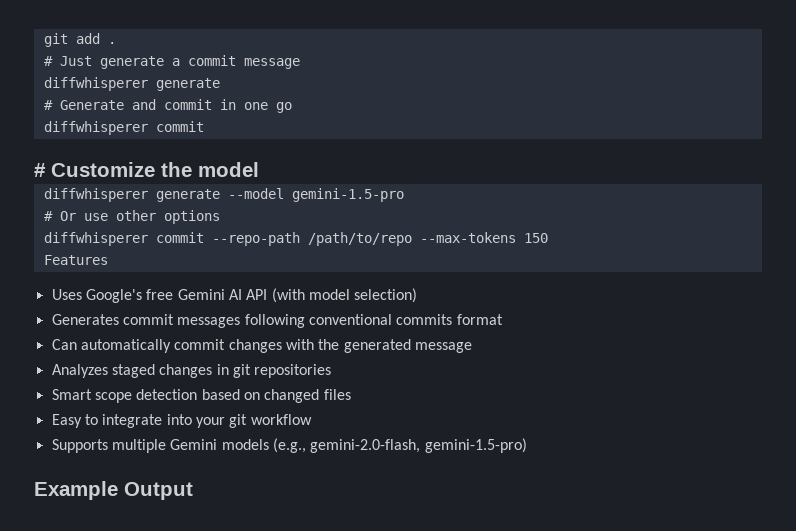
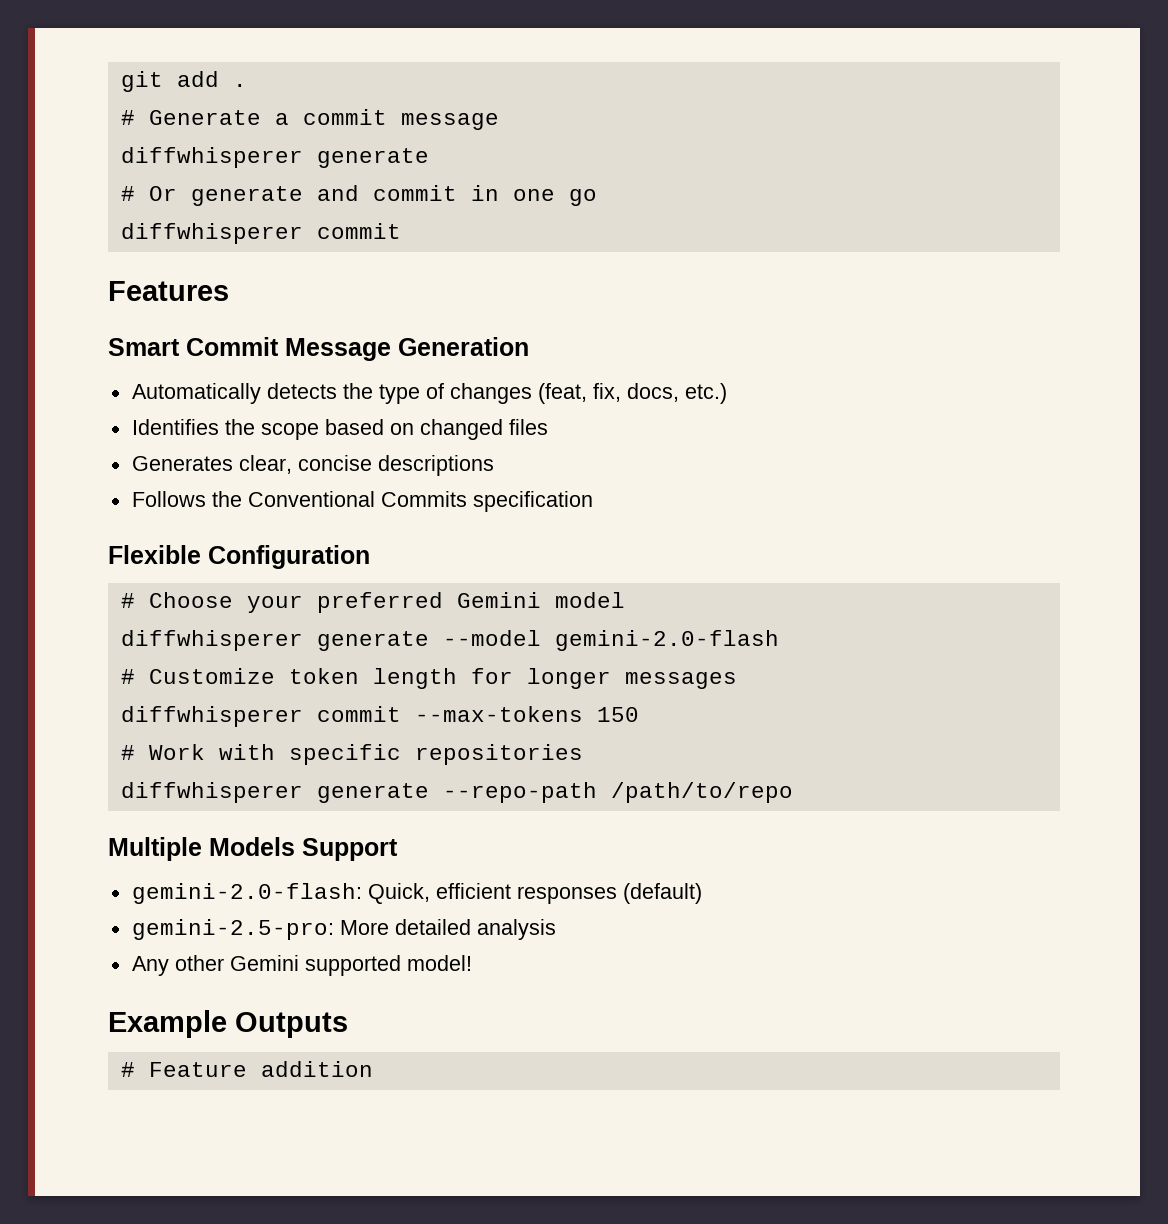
- # Just generate a commit message
+ # Generate a commit message
- # Generate and commit in one go
+ # Or generate and commit in one go
- # Customize the model
+ Features
+ Smart Commit Message Generation
+ Automatically detects the type of changes (feat, fix, docs, etc.)
+ Identifies the scope based on changed files
+ Generates clear, concise descriptions
+ Follows the Conventional Commits specification
+ Flexible Configuration
+ # Choose your preferred Gemini model
- diffwhisperer generate --model gemini-1.5-pro
- # Or use other options
- diffwhisperer commit --repo-path /path/to/repo --max-tokens 150
+ diffwhisperer generate --model gemini-2.0-flash
+ # Customize token length for longer messages
+ diffwhisperer commit --max-tokens 150
- Features
- Uses Google's free Gemini AI API (with model selection)
- Generates commit messages following conventional commits format
- Can automatically commit changes with the generated message
- Analyzes staged changes in git repositories
- Smart scope detection based on changed files
- Easy to integrate into your git workflow
- Supports multiple Gemini models (e.g., gemini-2.0-flash, gemini-1.5-pro)
- Example Output
+ # Work with specific repositories
+ diffwhisperer generate --repo-path /path/to/repo
+ Multiple Models Support
+ gemini-2.0-flash: Quick, efficient responses (default)
+ gemini-2.5-pro: More detailed analysis
+ Any other Gemini supported model!
+ Example Outputs
+ # Feature addition

